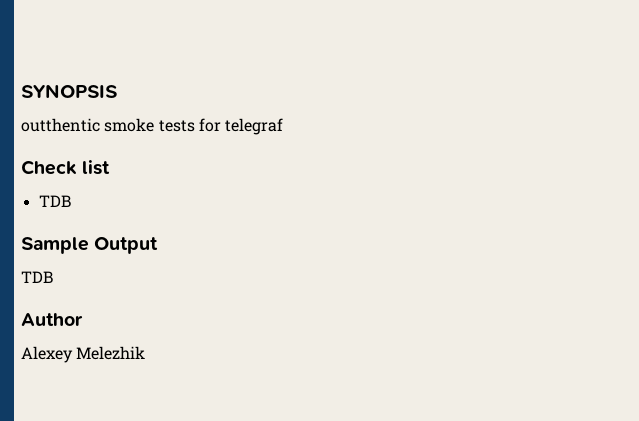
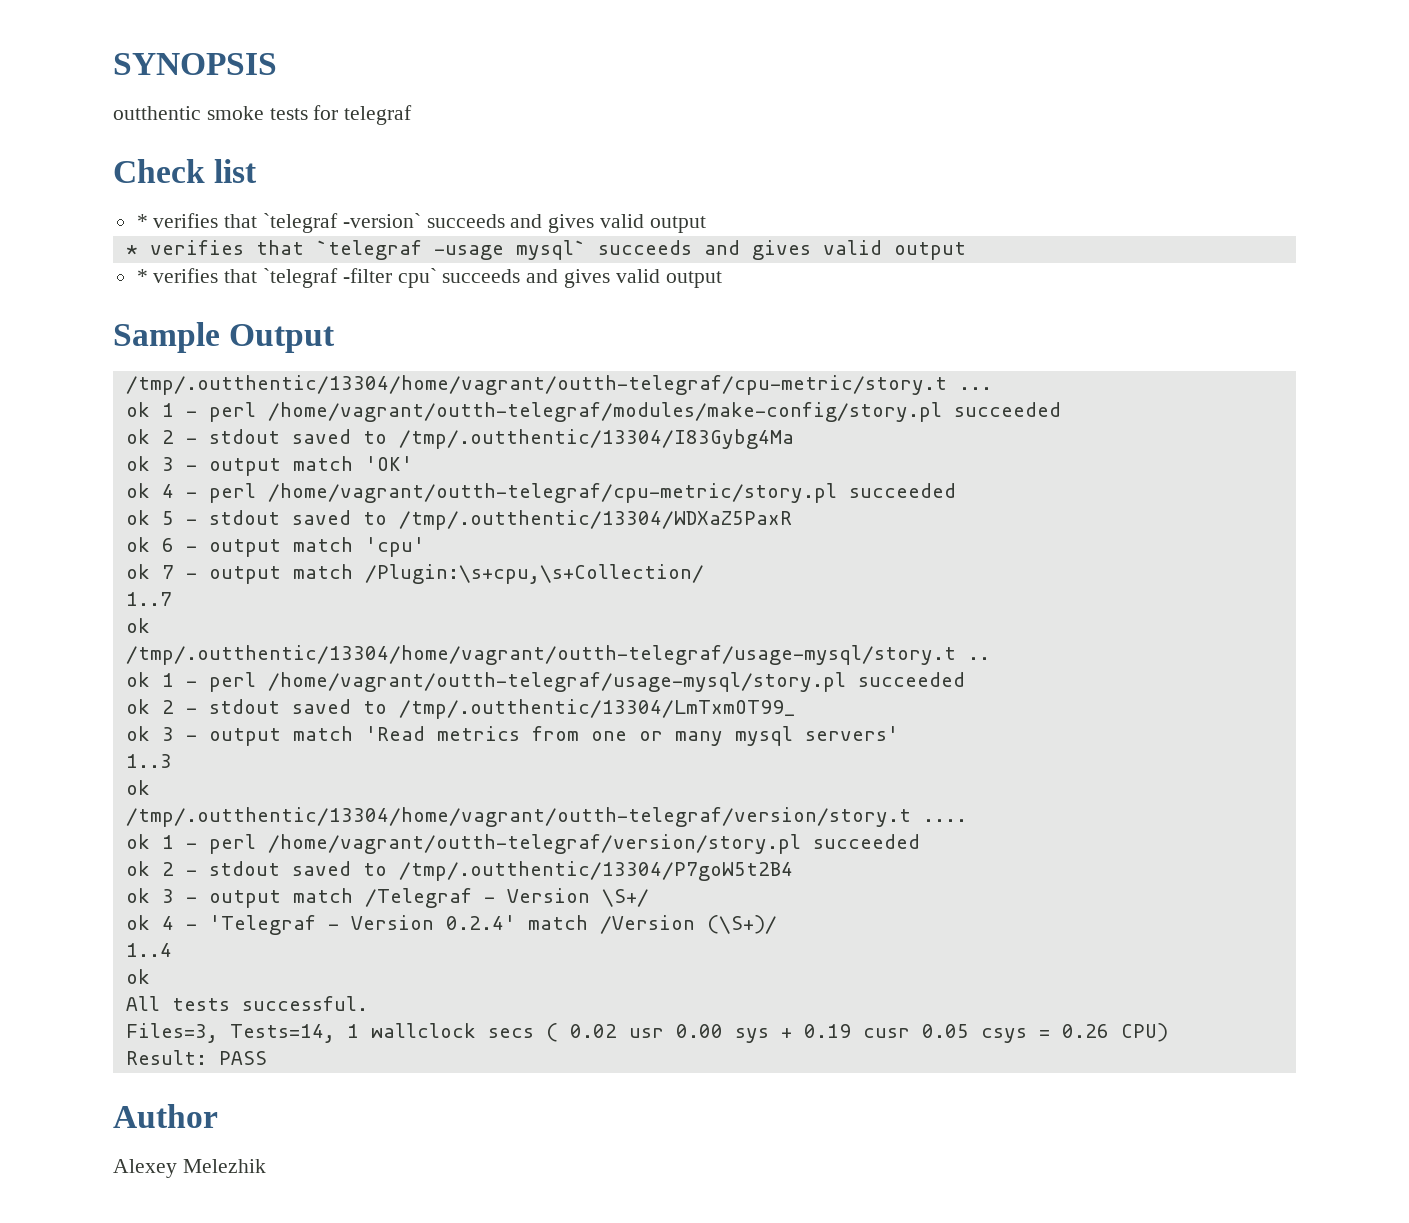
  Check list
- TDB
+ * verifies that `telegraf -version` succeeds and gives valid output
+ * verifies that `telegraf -usage mysql` succeeds and gives valid output
+ * verifies that `telegraf -filter cpu` succeeds and gives valid output
  Sample Output
- TDB
+ /tmp/.outthentic/13304/home/vagrant/outth-telegraf/cpu-metric/story.t ...
+ ok 1 - perl /home/vagrant/outth-telegraf/modules/make-config/story.pl succeeded
+ ok 2 - stdout saved to /tmp/.outthentic/13304/I83Gybg4Ma
+ ok 3 - output match 'OK'
+ ok 4 - perl /home/vagrant/outth-telegraf/cpu-metric/story.pl succeeded
+ ok 5 - stdout saved to /tmp/.outthentic/13304/WDXaZ5PaxR
+ ok 6 - output match 'cpu'
+ ok 7 - output match /Plugin:\s+cpu,\s+Collection/
+ 1..7
+ ok
+ /tmp/.outthentic/13304/home/vagrant/outth-telegraf/usage-mysql/story.t ..
+ ok 1 - perl /home/vagrant/outth-telegraf/usage-mysql/story.pl succeeded
+ ok 2 - stdout saved to /tmp/.outthentic/13304/LmTxmOT99_
+ ok 3 - output match 'Read metrics from one or many mysql servers'
+ 1..3
+ ok
+ /tmp/.outthentic/13304/home/vagrant/outth-telegraf/version/story.t ....
+ ok 1 - perl /home/vagrant/outth-telegraf/version/story.pl succeeded
+ ok 2 - stdout saved to /tmp/.outthentic/13304/P7goW5t2B4
+ ok 3 - output match /Telegraf - Version \S+/
+ ok 4 - 'Telegraf - Version 0.2.4' match /Version (\S+)/
+ 1..4
+ ok
+ All tests successful.
+ Files=3, Tests=14, 1 wallclock secs ( 0.02 usr 0.00 sys + 0.19 cusr 0.05 csys = 0.26 CPU)
+ Result: PASS

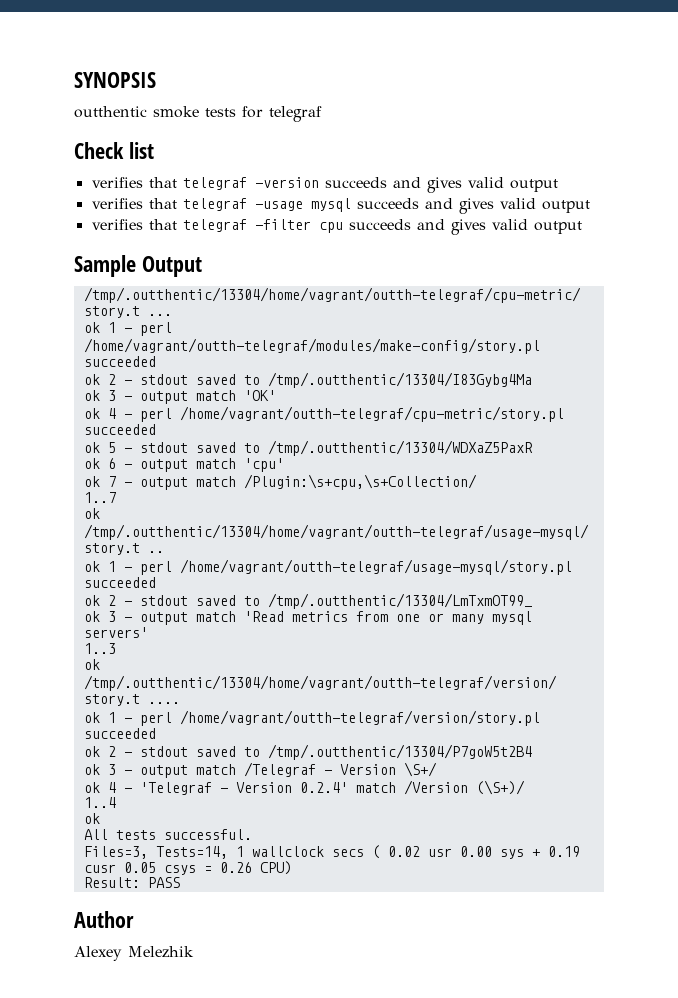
- * verifies that `telegraf -version` succeeds and gives valid output
- * verifies that `telegraf -usage mysql` succeeds and gives valid output
- * verifies that `telegraf -filter cpu` succeeds and gives valid output
+ verifies that telegraf -version succeeds and gives valid output
+ verifies that telegraf -usage mysql succeeds and gives valid output
+ verifies that telegraf -filter cpu succeeds and gives valid output

